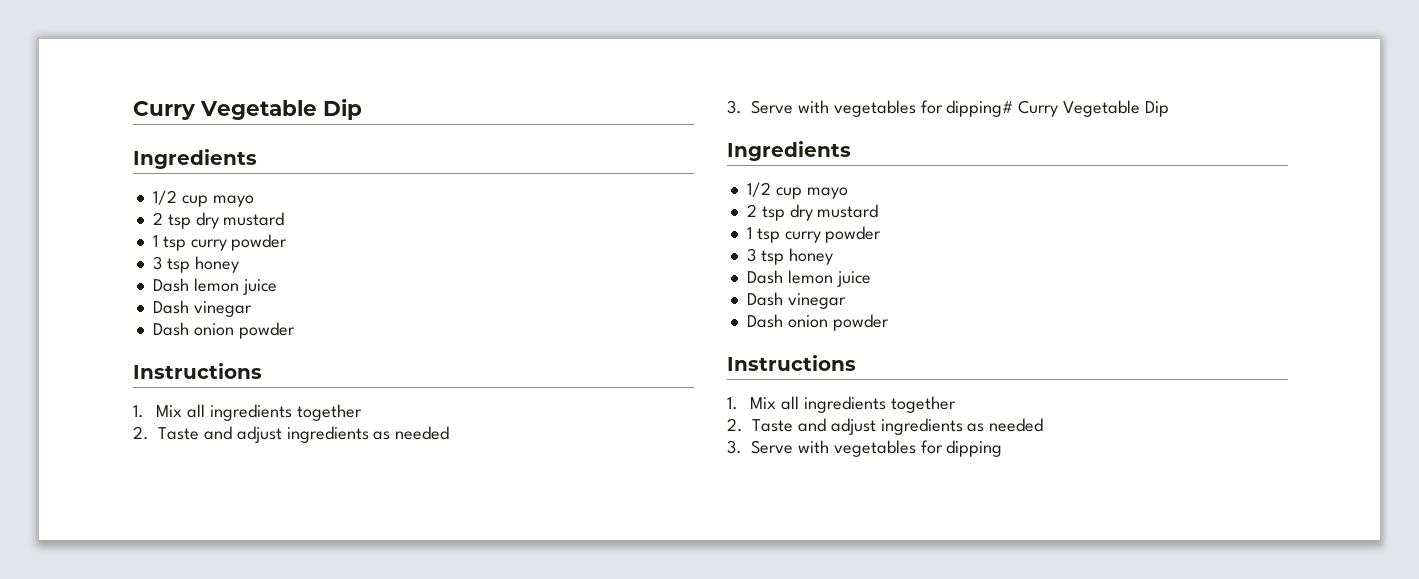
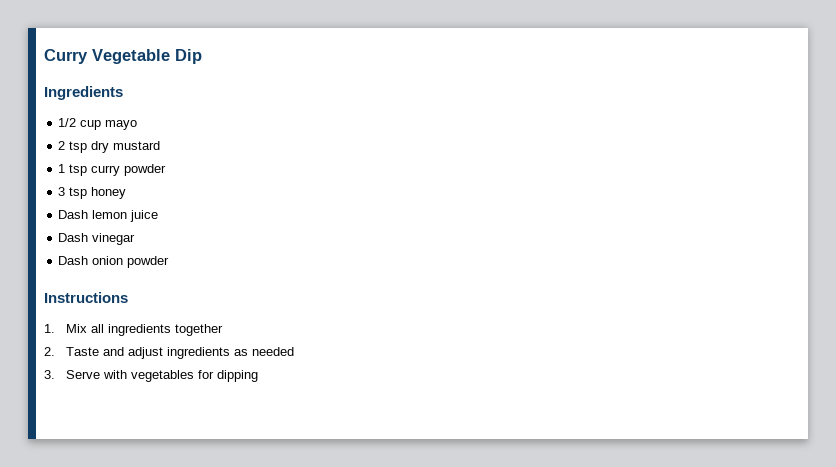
- 3. Serve with vegetables for dipping# Curry Vegetable Dip
- Ingredients
- 1/2 cup mayo
- 2 tsp dry mustard
- 1 tsp curry powder
- 3 tsp honey
- Dash lemon juice
- Dash vinegar
- Dash onion powder
- Instructions
- 1. Mix all ingredients together
- 2. Taste and adjust ingredients as needed

